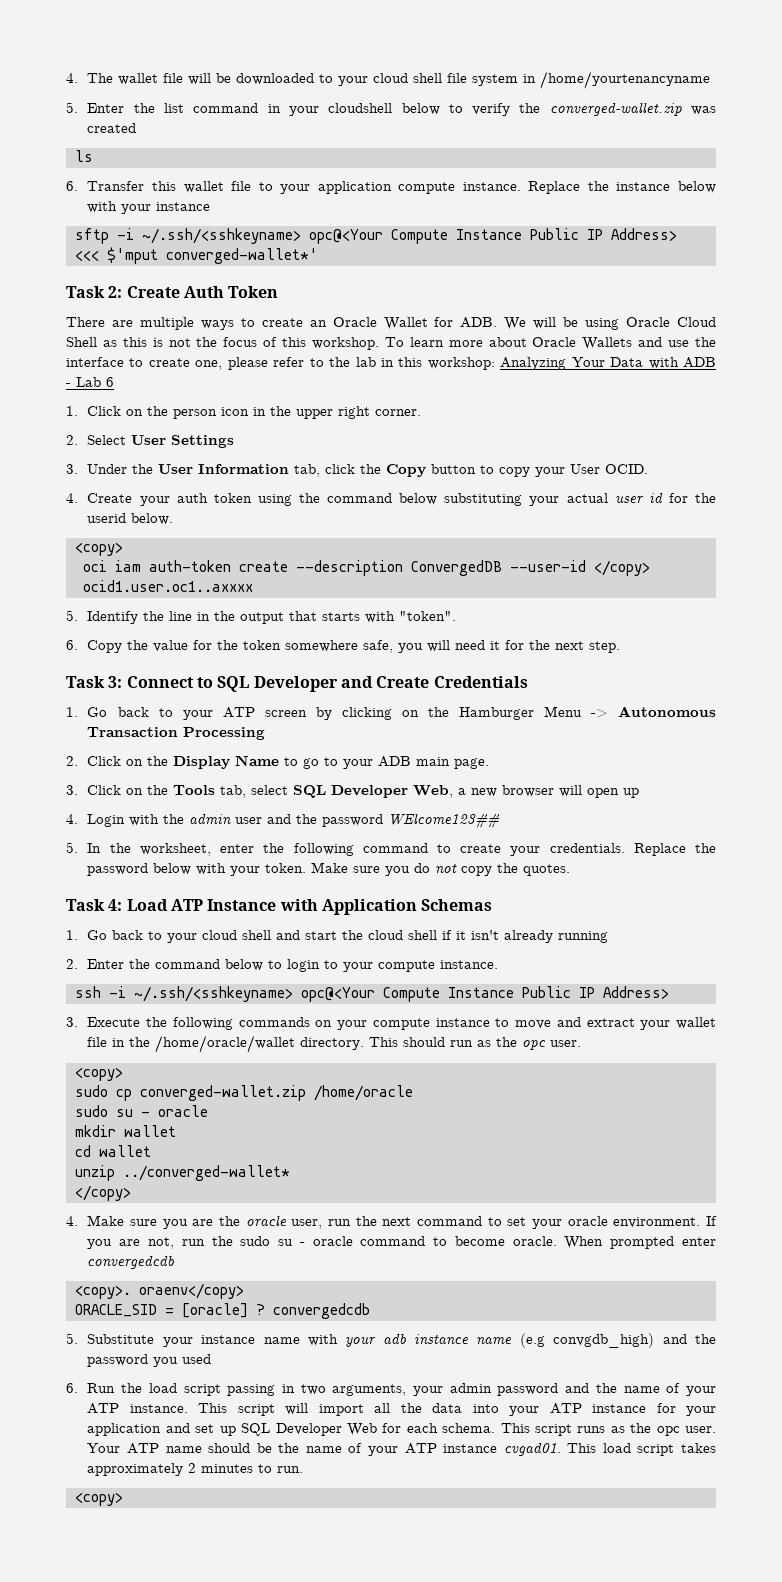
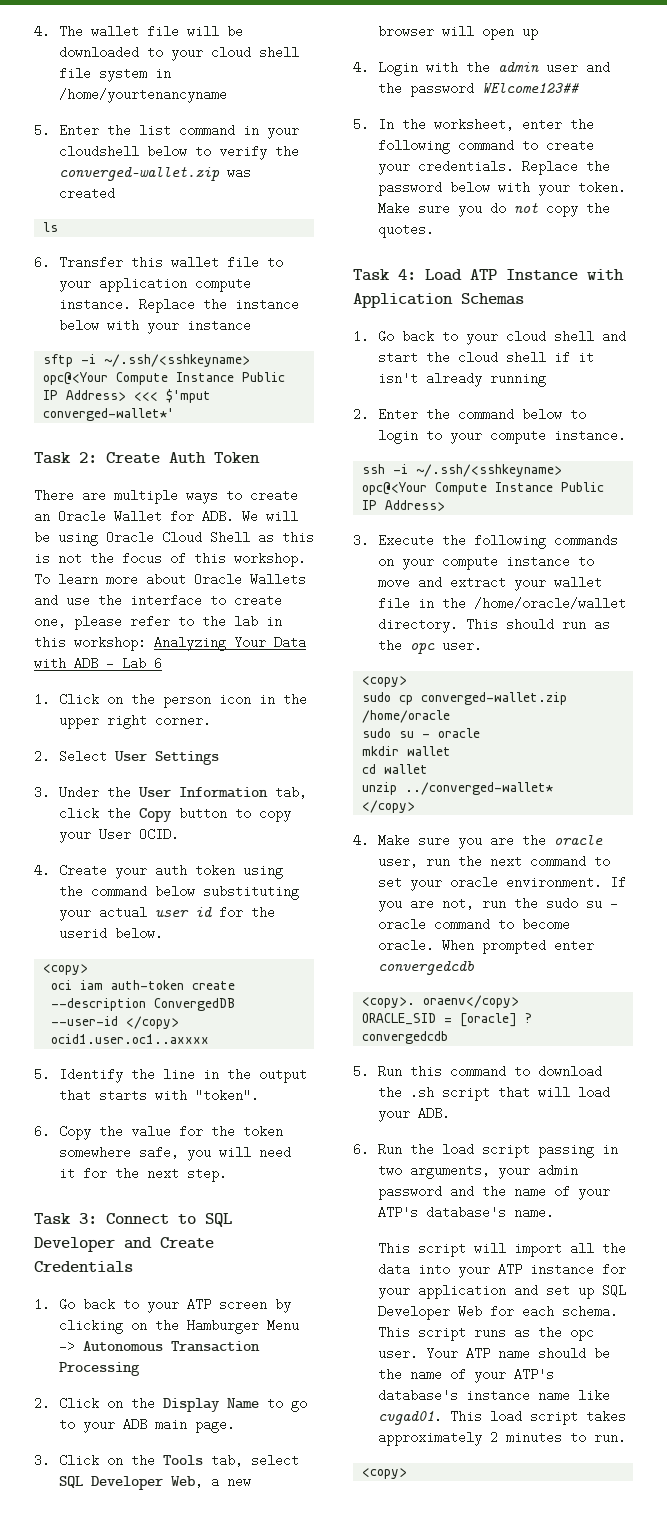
- 5. Substitute your instance name with your adb instance name (e.g convgdb_high) and the password you used
+ 5. Run this command to download the .sh script that will load your ADB.
- 6. Run the load script passing in two arguments, your admin password and the name of your ATP instance. This script will import all the data into your ATP instance for your application and set up SQL Developer Web for each schema.
+ 6. Run the load script passing in two arguments, your admin password and the name of your ATP's database's name.
+ This script will import all the data into your ATP instance for your application and set up SQL Developer Web for each schema.
- Your ATP name should be the name of your ATP instance cvgad01.
+ Your ATP name should be the name of your ATP's database's instance name like cvgad01.

